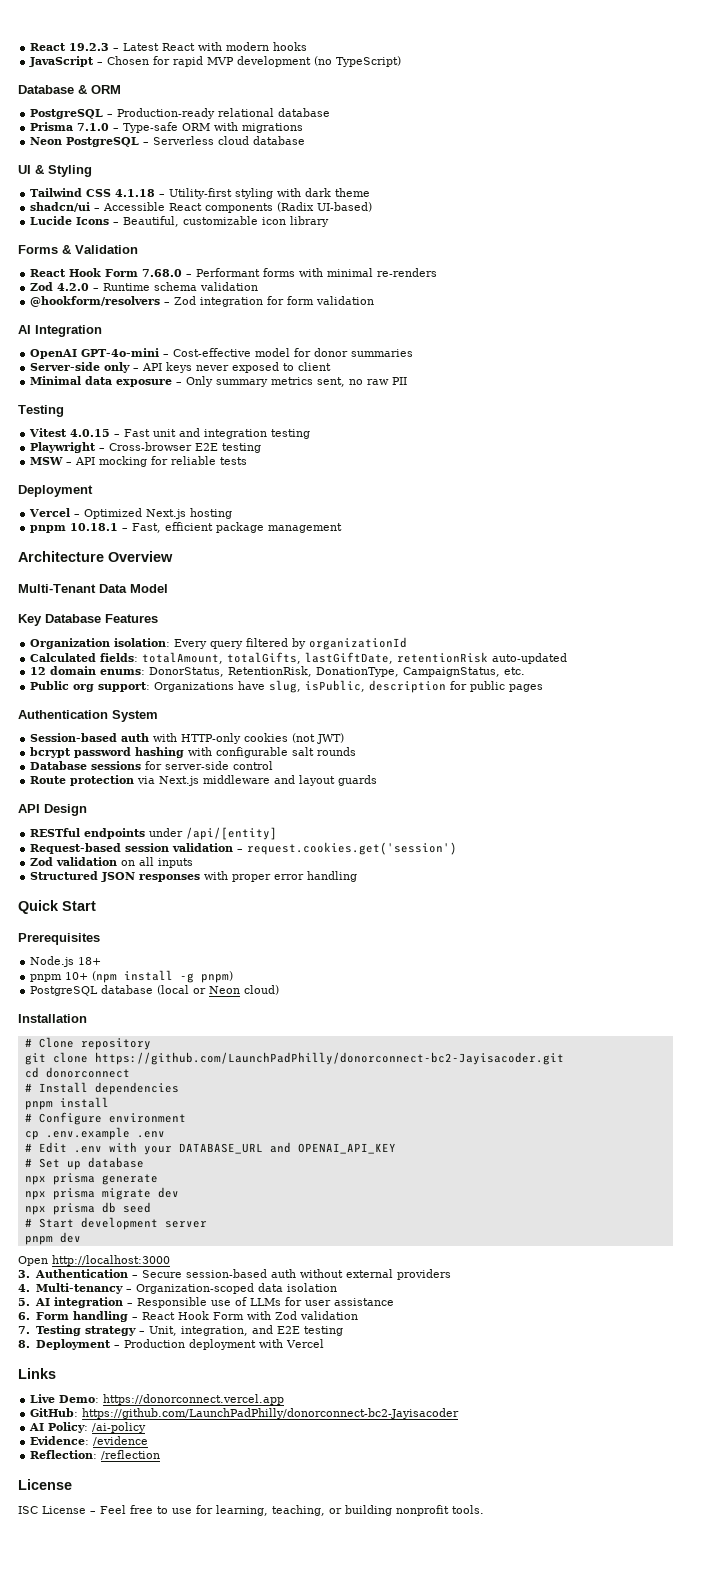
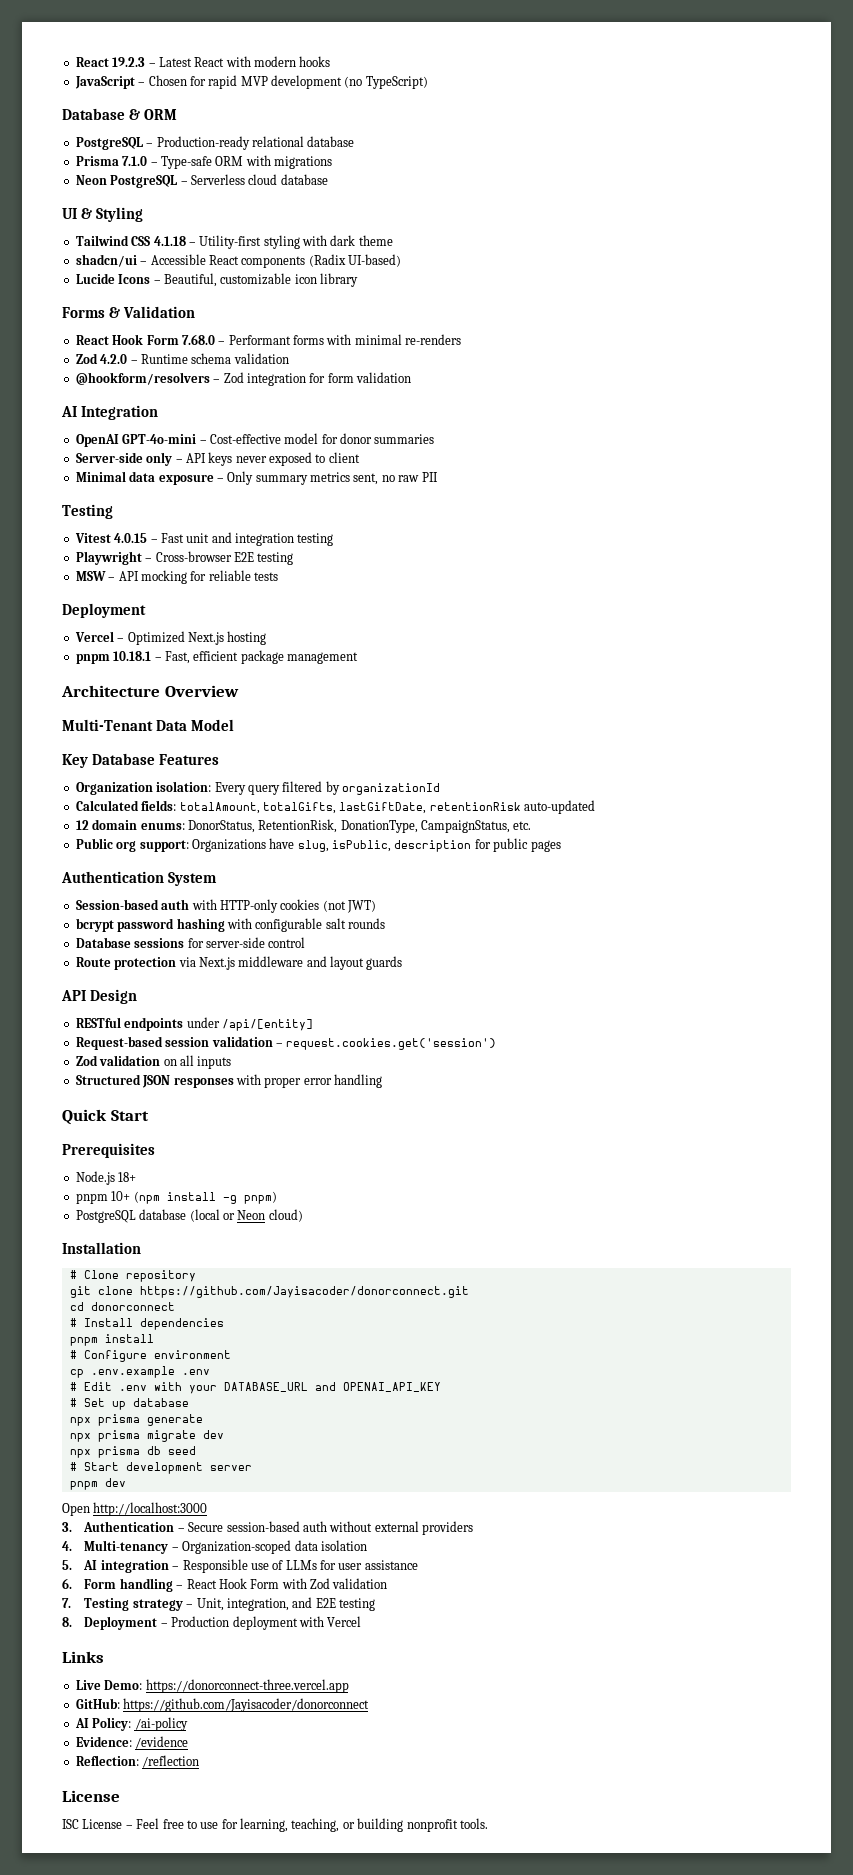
- git clone https://github.com/LaunchPadPhilly/donorconnect-bc2-Jayisacoder.git
+ git clone https://github.com/Jayisacoder/donorconnect.git
- Live Demo: https://donorconnect.vercel.app
+ Live Demo: https://donorconnect-three.vercel.app
- GitHub: https://github.com/LaunchPadPhilly/donorconnect-bc2-Jayisacoder
+ GitHub: https://github.com/Jayisacoder/donorconnect

